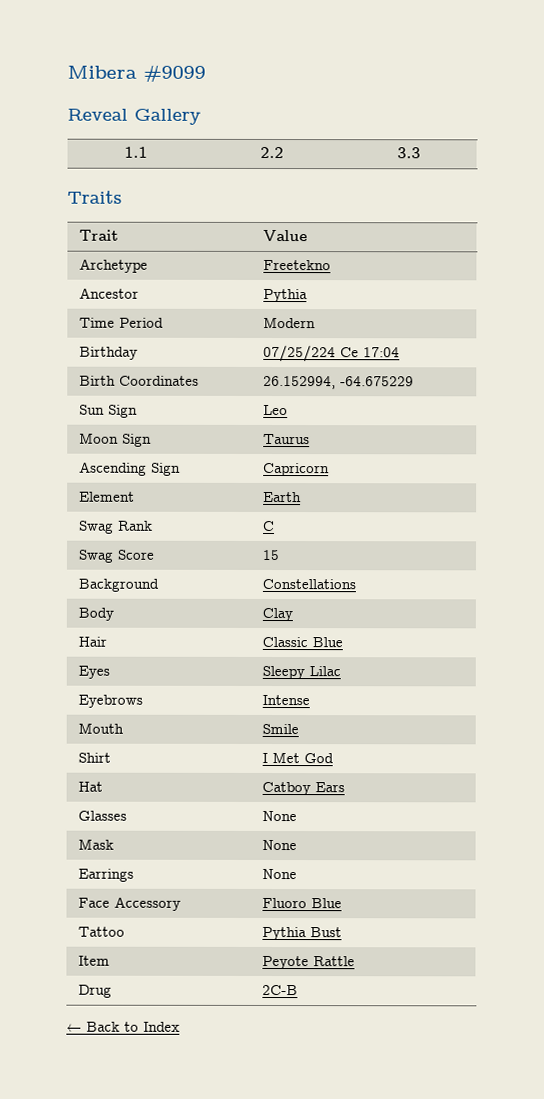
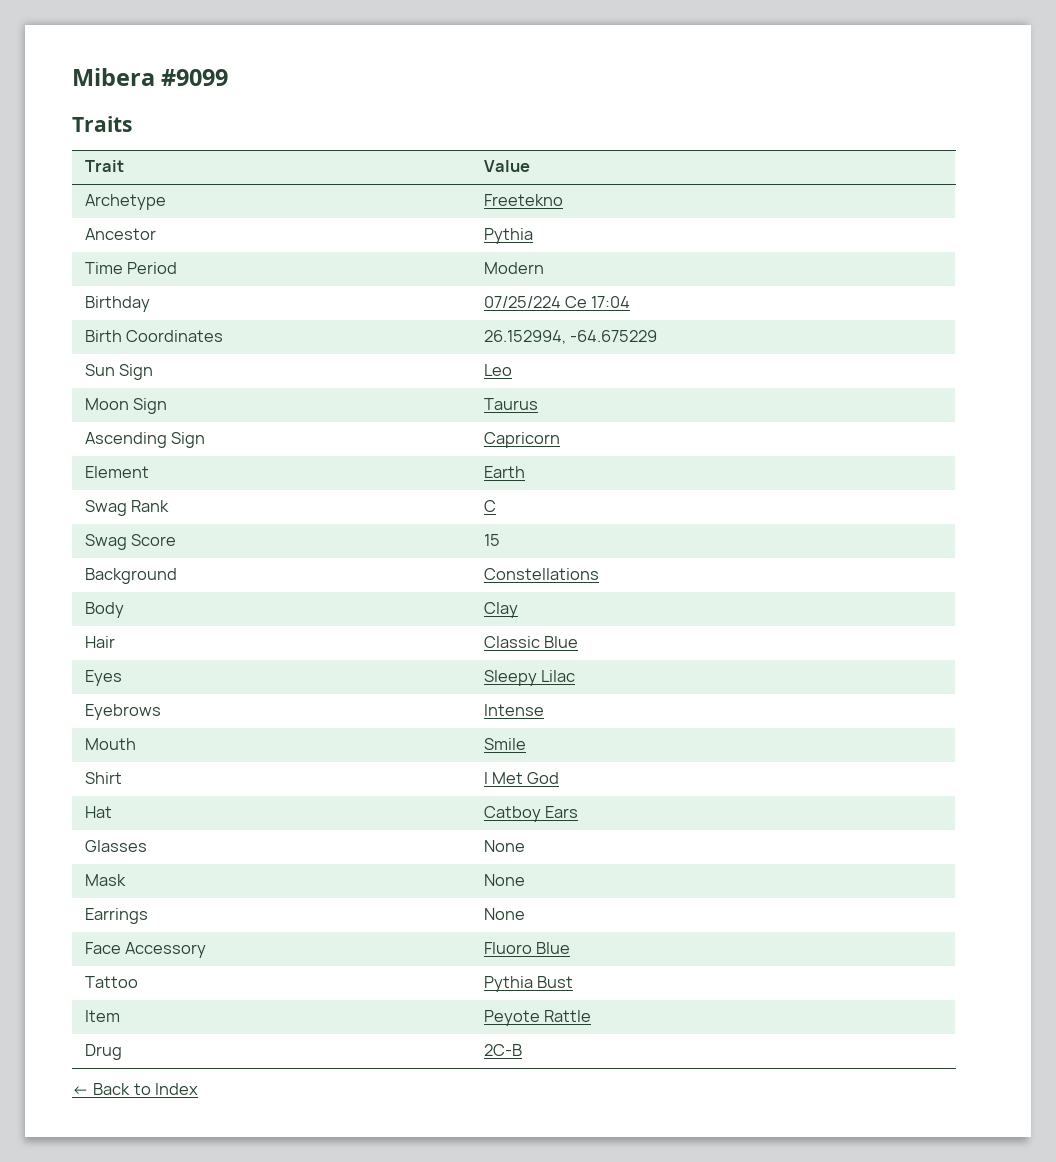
- Reveal Gallery
- 1.1 | 2.2 | 3.3

